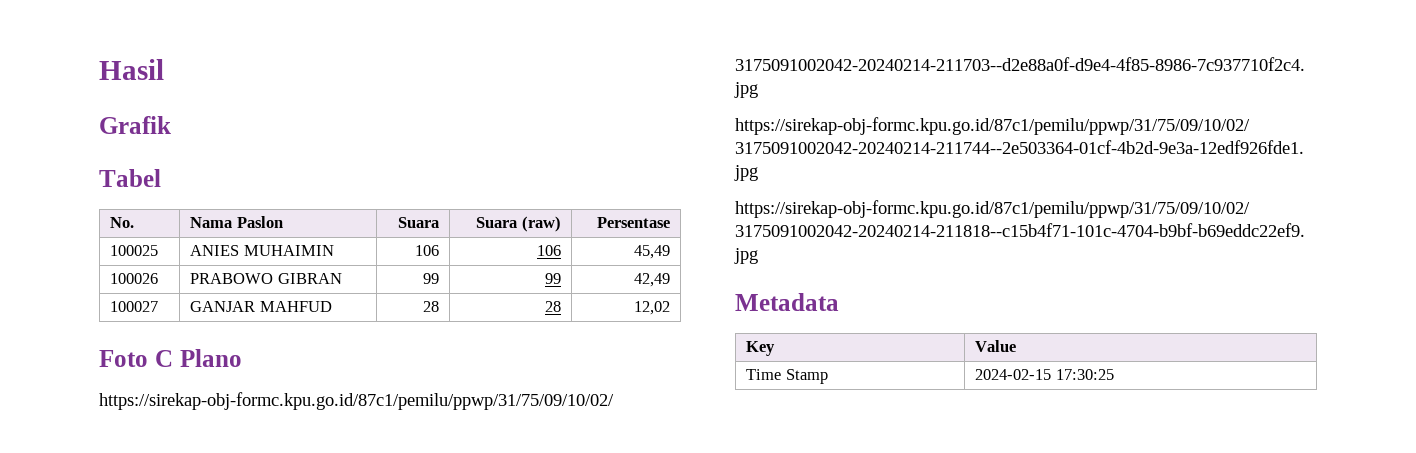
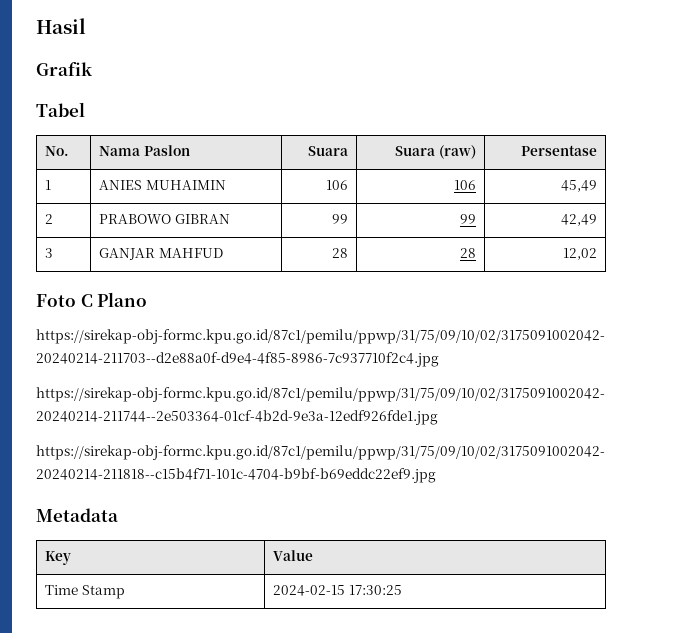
- 100025 | ANIES MUHAIMIN | 106 | 106 | 45,49
+ 1 | ANIES MUHAIMIN | 106 | 106 | 45,49
- 100026 | PRABOWO GIBRAN | 99 | 99 | 42,49
+ 2 | PRABOWO GIBRAN | 99 | 99 | 42,49
- 100027 | GANJAR MAHFUD | 28 | 28 | 12,02
+ 3 | GANJAR MAHFUD | 28 | 28 | 12,02

